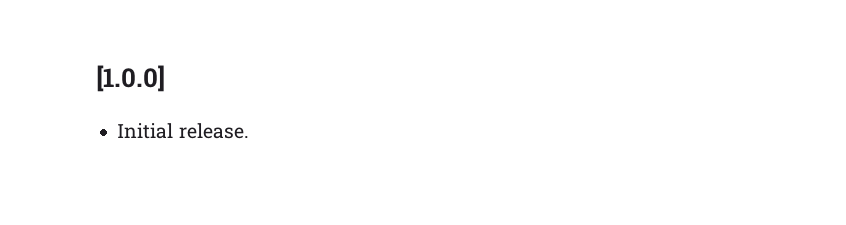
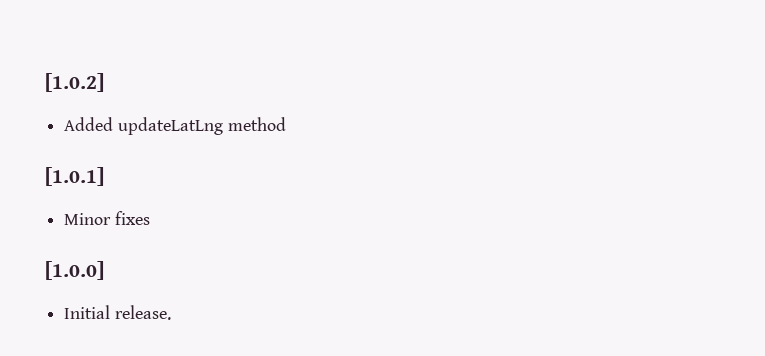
+ [1.0.2]
+ Added updateLatLng method
+ [1.0.1]
+ Minor fixes

